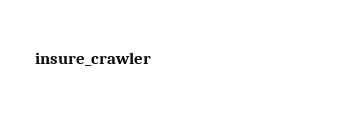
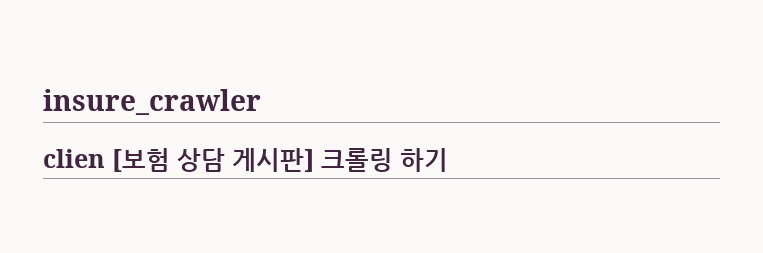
+ clien [보험 상담 게시판] 크롤링 하기

